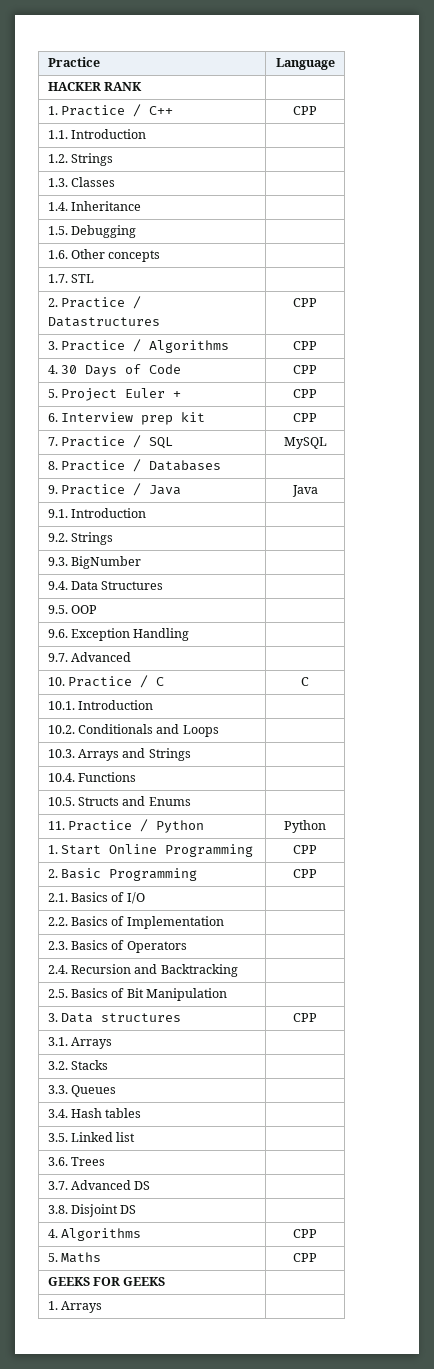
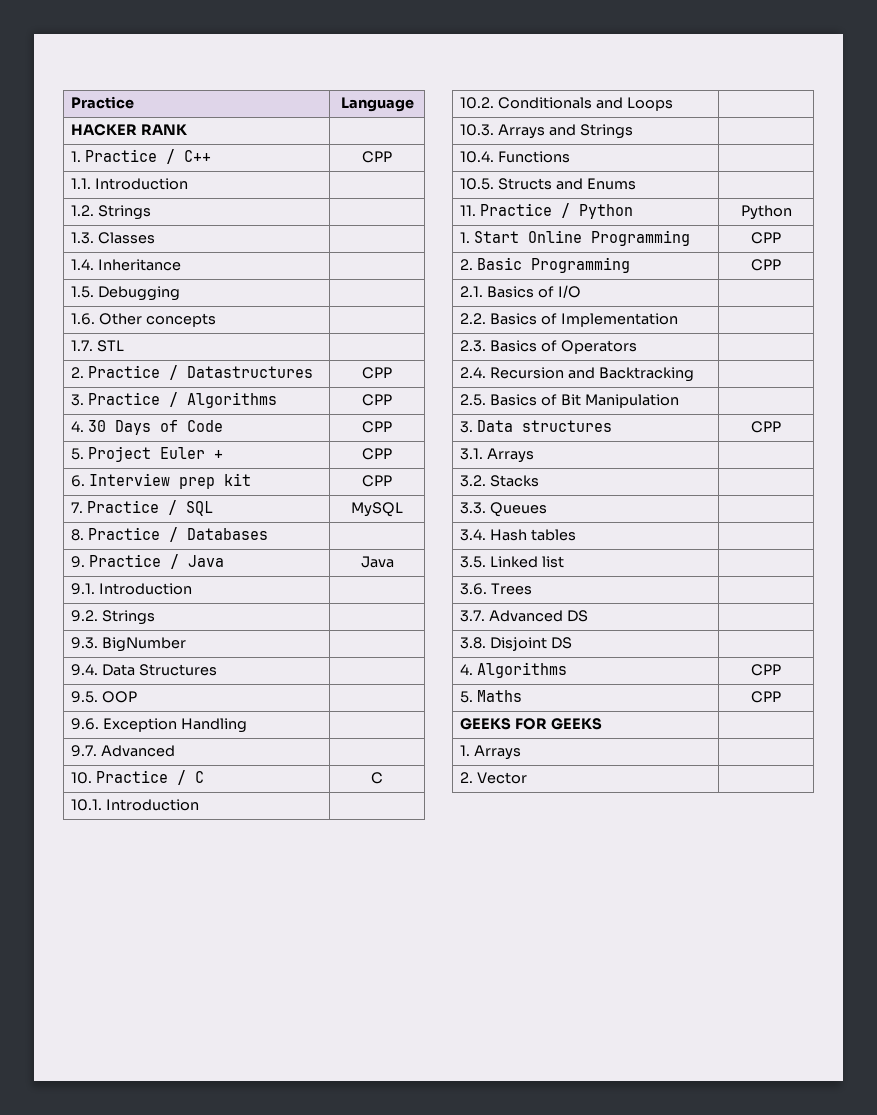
+ 2. Vector |

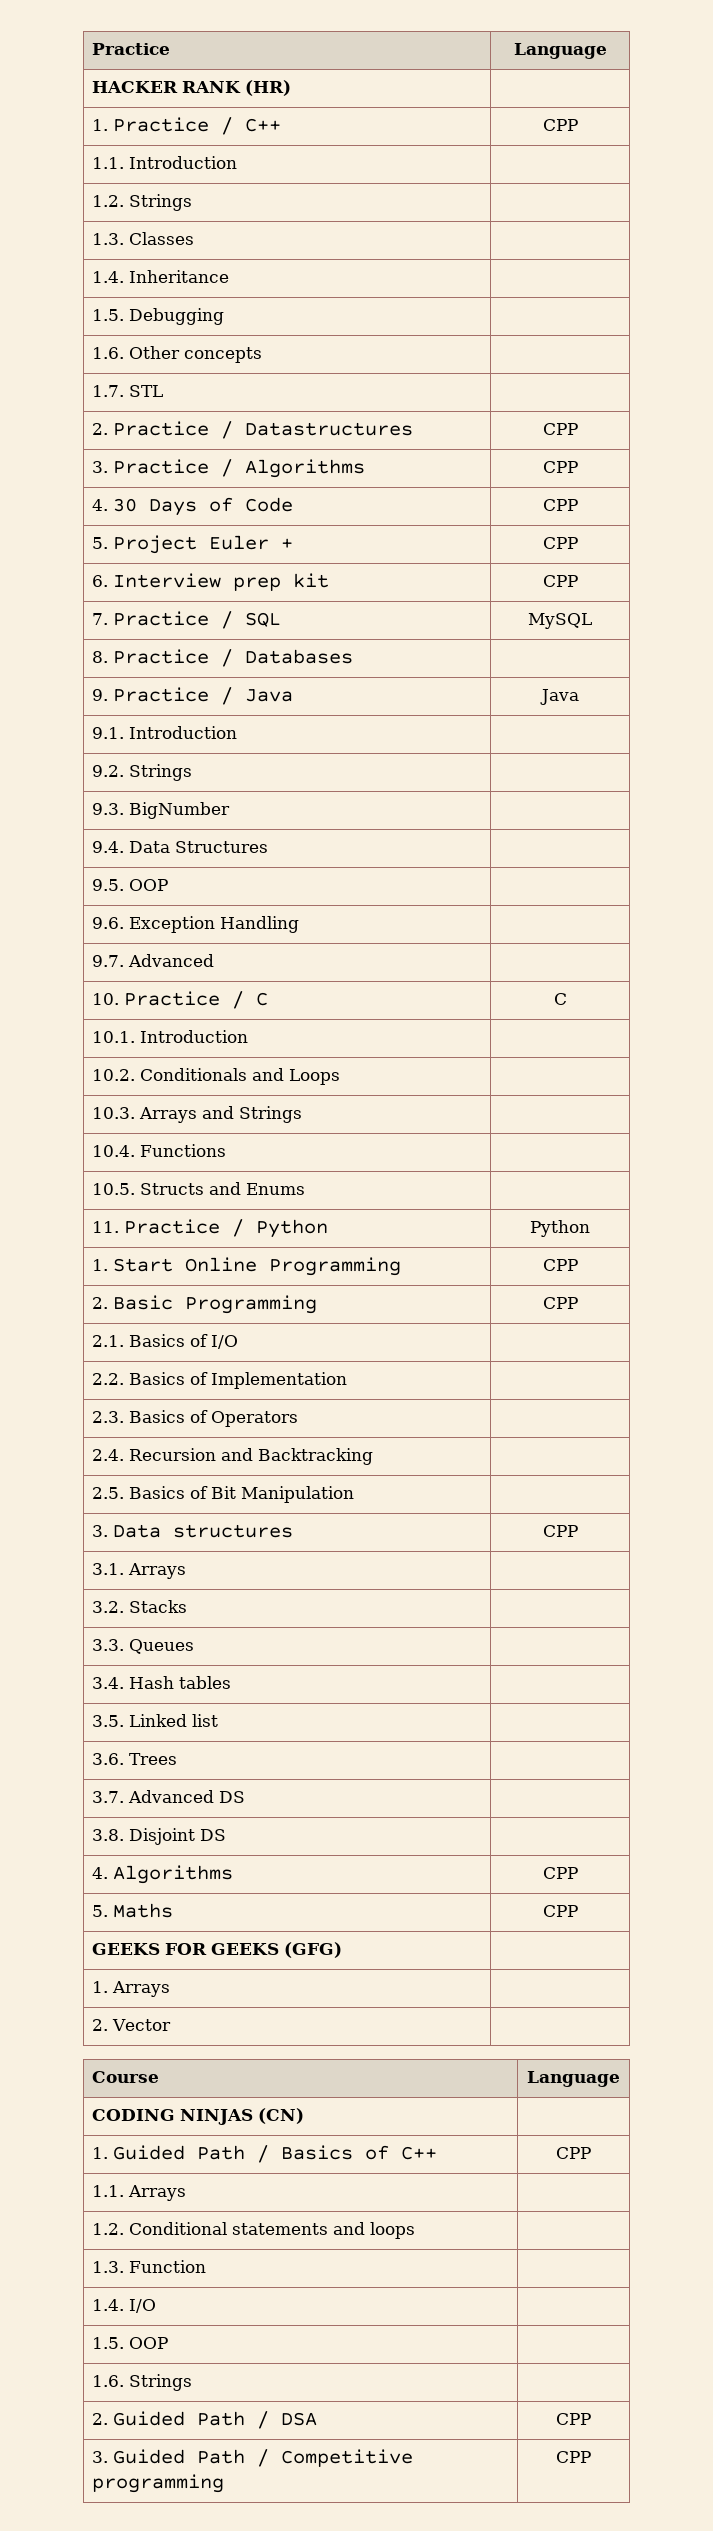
- HACKER RANK |
+ HACKER RANK (HR) |
- GEEKS FOR GEEKS |
+ GEEKS FOR GEEKS (GFG) |
+ Course | Language
+ CODING NINJAS (CN) |
+ 1. Guided Path / Basics of C++ | CPP
+ 1.1. Arrays |
+ 1.2. Conditional statements and loops |
+ 1.3. Function |
+ 1.4. I/O |
+ 1.5. OOP |
+ 1.6. Strings |
+ 2. Guided Path / DSA | CPP
+ 3. Guided Path / Competitive programming | CPP

